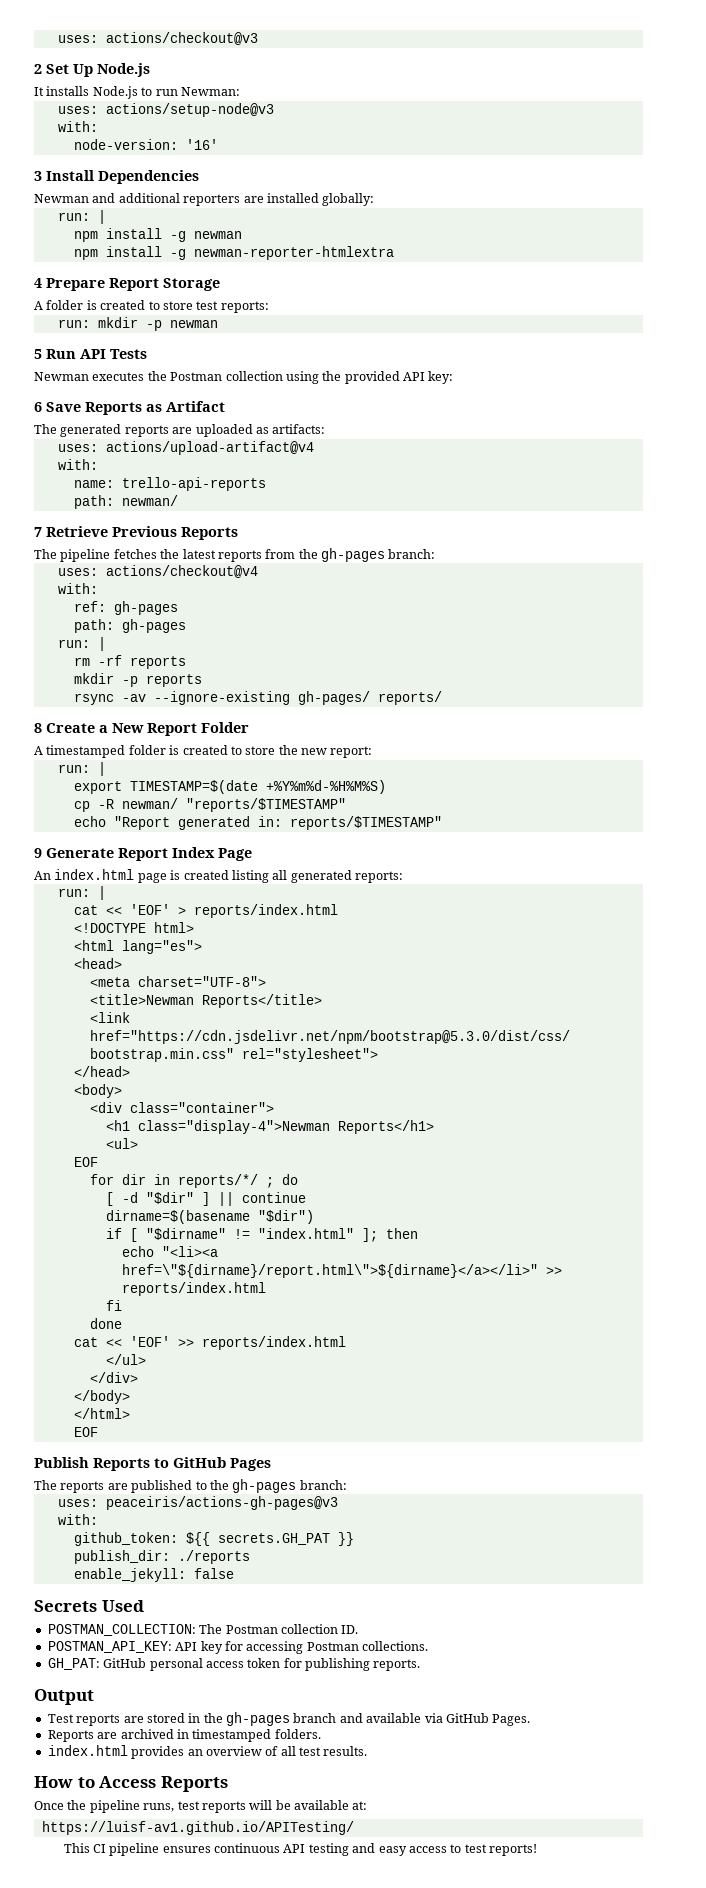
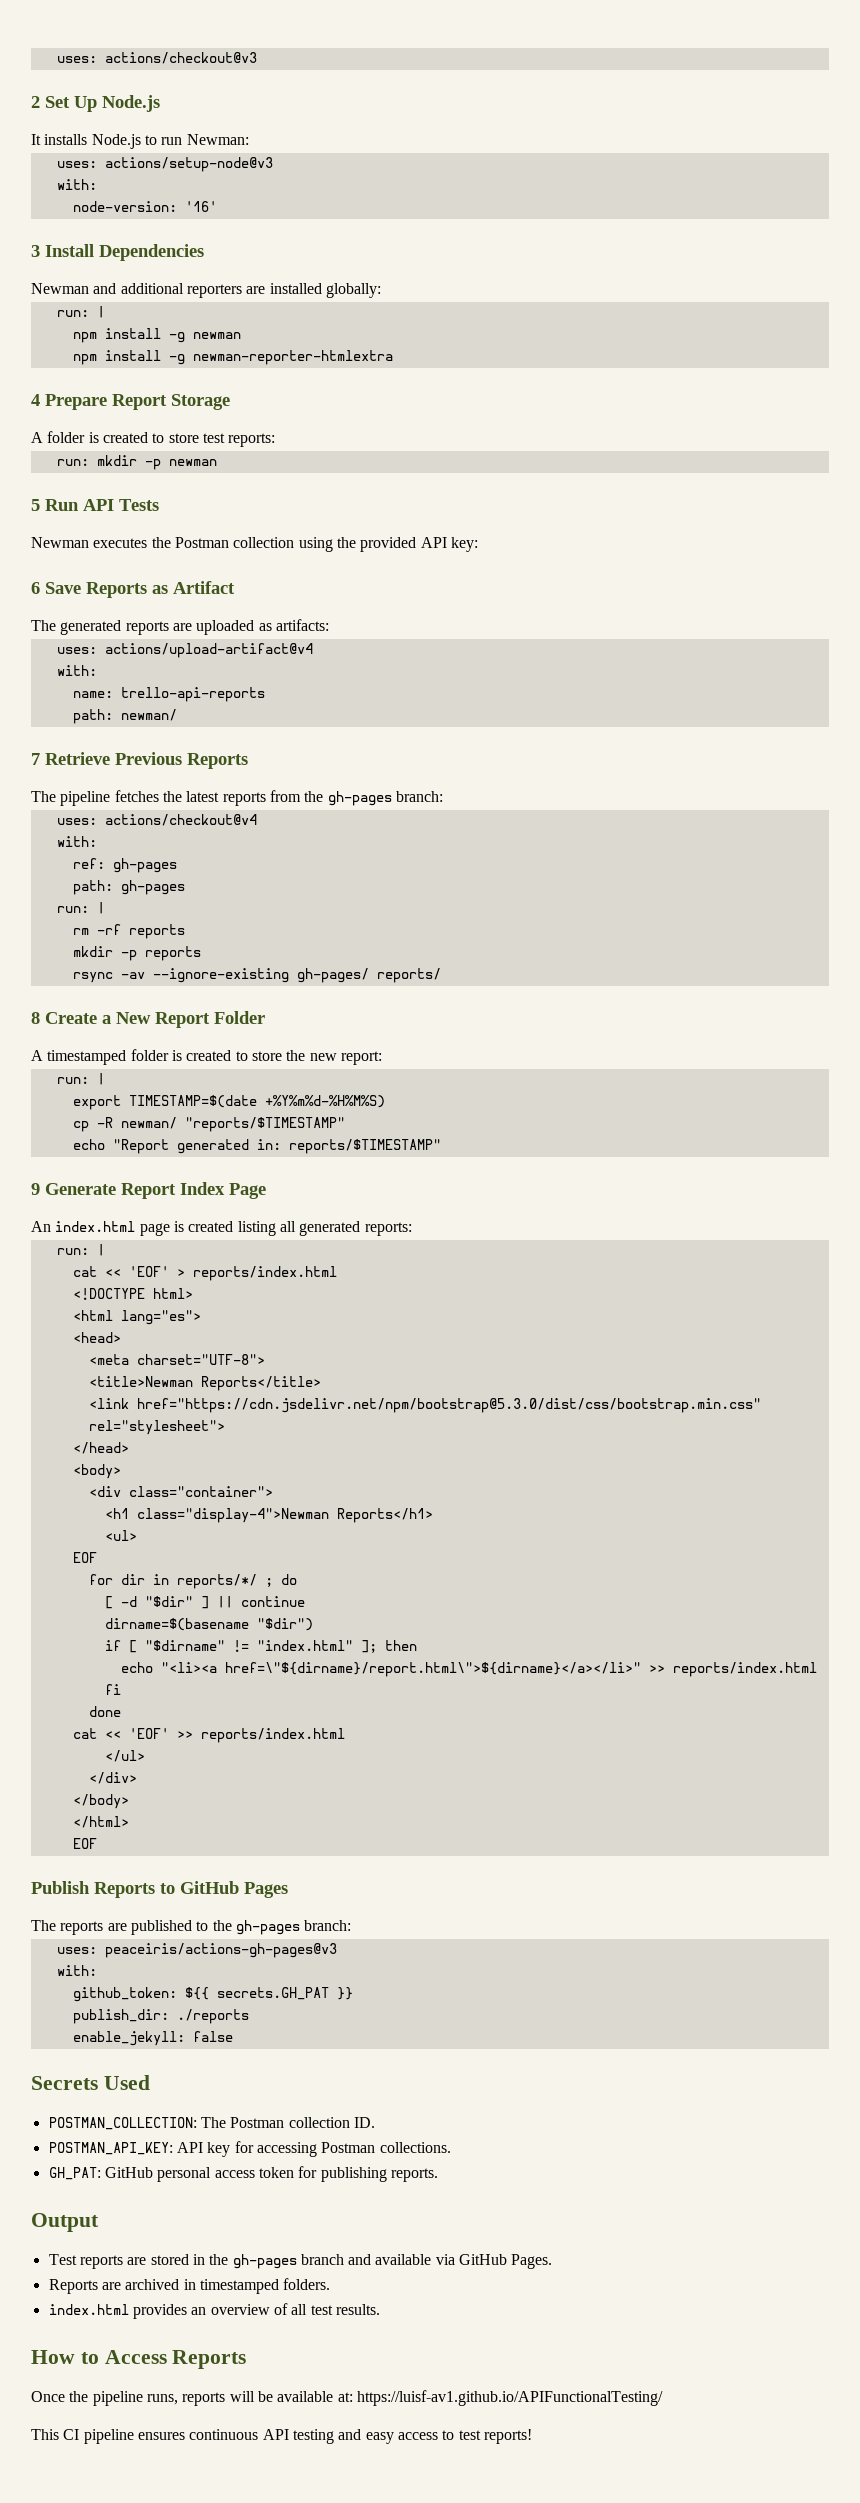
- Once the pipeline runs, test reports will be available at:
- https://luisf-av1.github.io/APITesting/
+ Once the pipeline runs, reports will be available at: https://luisf-av1.github.io/APIFunctionalTesting/

